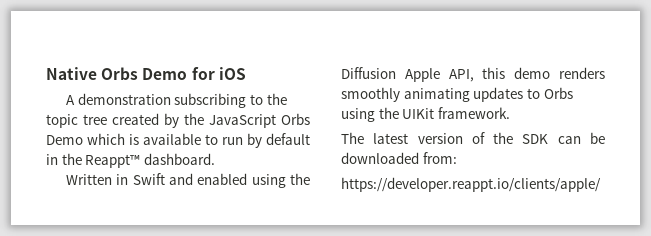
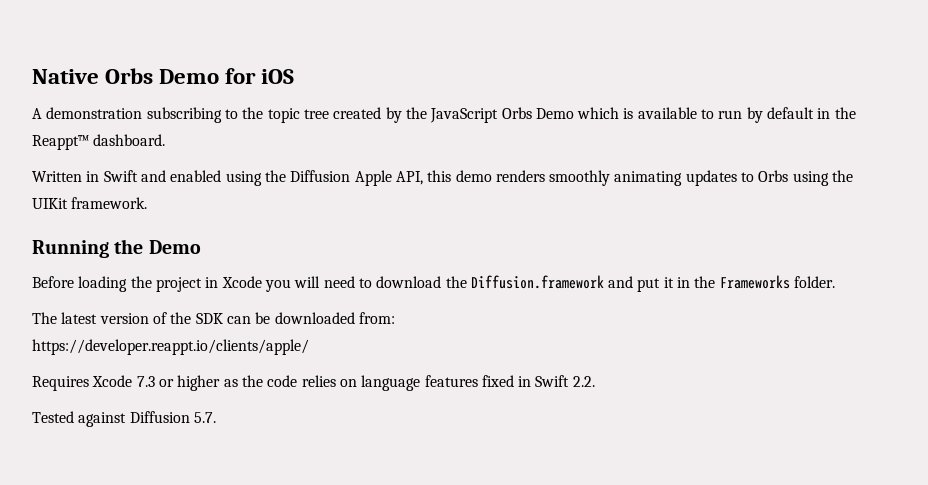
+ Running the Demo
+ Before loading the project in Xcode you will need to download the Diffusion.framework and put it in the Frameworks folder.
+ Requires Xcode 7.3 or higher as the code relies on language features fixed in Swift 2.2.
+ Tested against Diffusion 5.7.

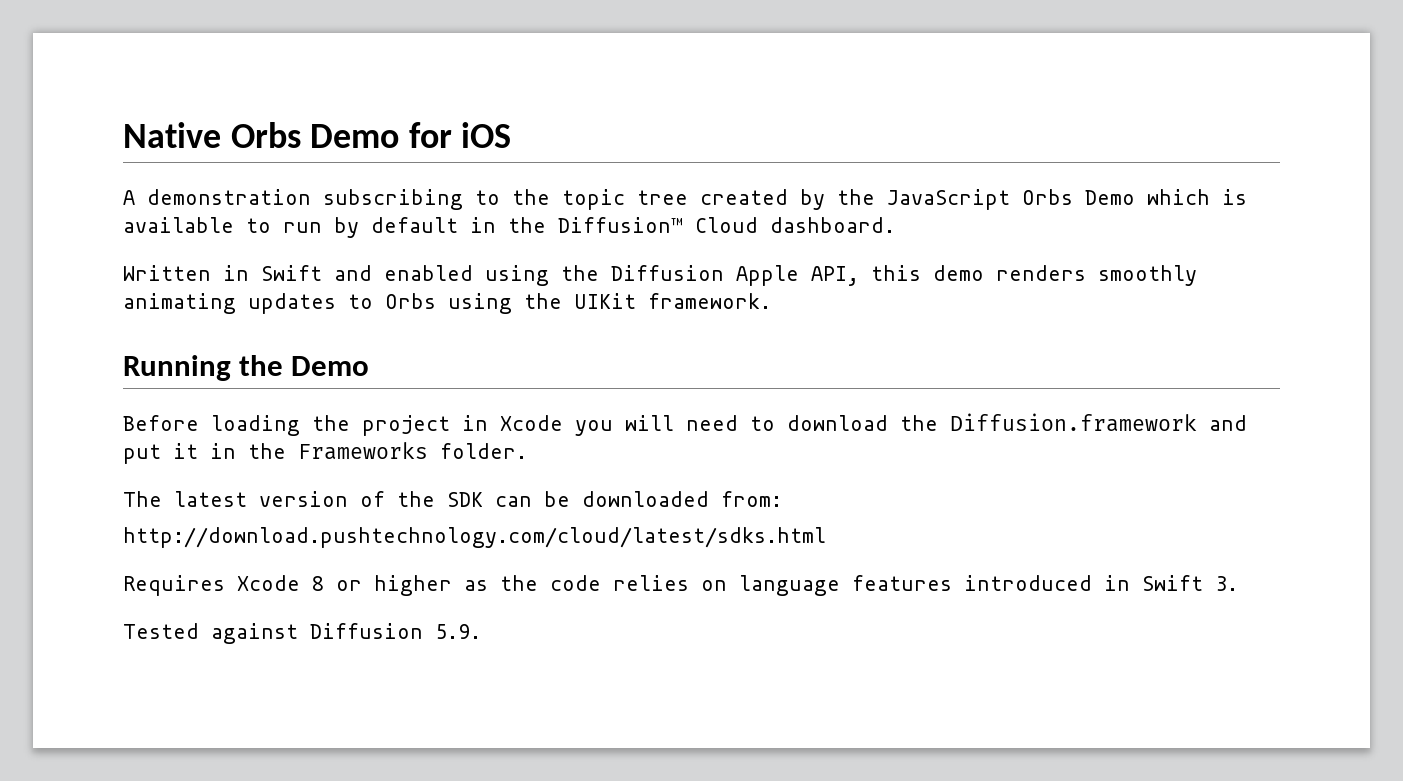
- A demonstration subscribing to the topic tree created by the JavaScript Orbs Demo which is available to run by default in the Reappt™ dashboard.
+ A demonstration subscribing to the topic tree created by the JavaScript Orbs Demo which is available to run by default in the Diffusion™ Cloud dashboard.
- https://developer.reappt.io/clients/apple/
+ http://download.pushtechnology.com/cloud/latest/sdks.html
- Requires Xcode 7.3 or higher as the code relies on language features fixed in Swift 2.2.
+ Requires Xcode 8 or higher as the code relies on language features introduced in Swift 3.
- Tested against Diffusion 5.7.
+ Tested against Diffusion 5.9.

